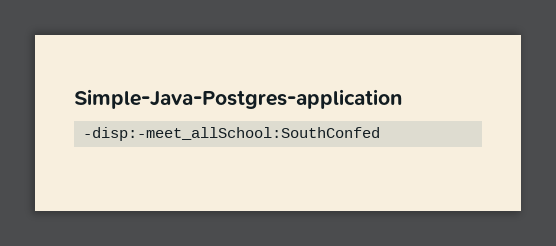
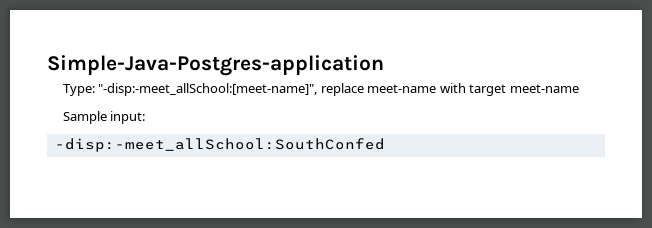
+ Type: "-disp:-meet_allSchool:[meet-name]", replace meet-name with target meet-name
+ Sample input:

